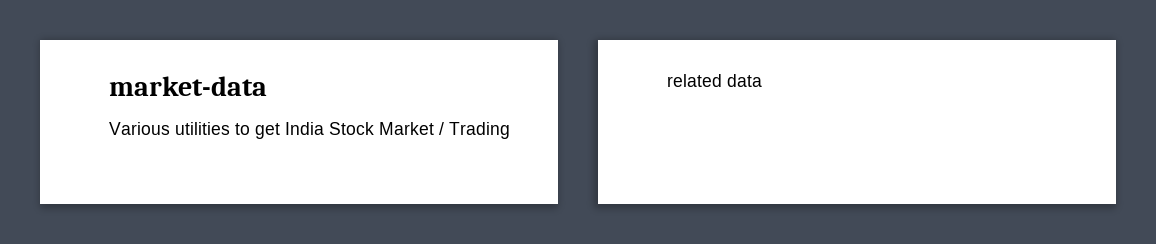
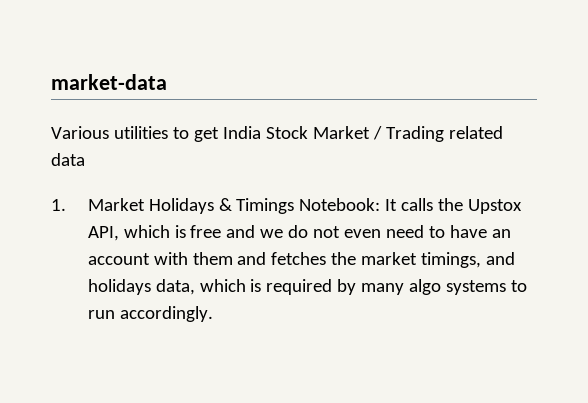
+ 1. Market Holidays & Timings Notebook: It calls the Upstox API, which is free and we do not even need to have an account with them and fetches the market timings, and holidays data, which is required by many algo systems to run accordingly.

